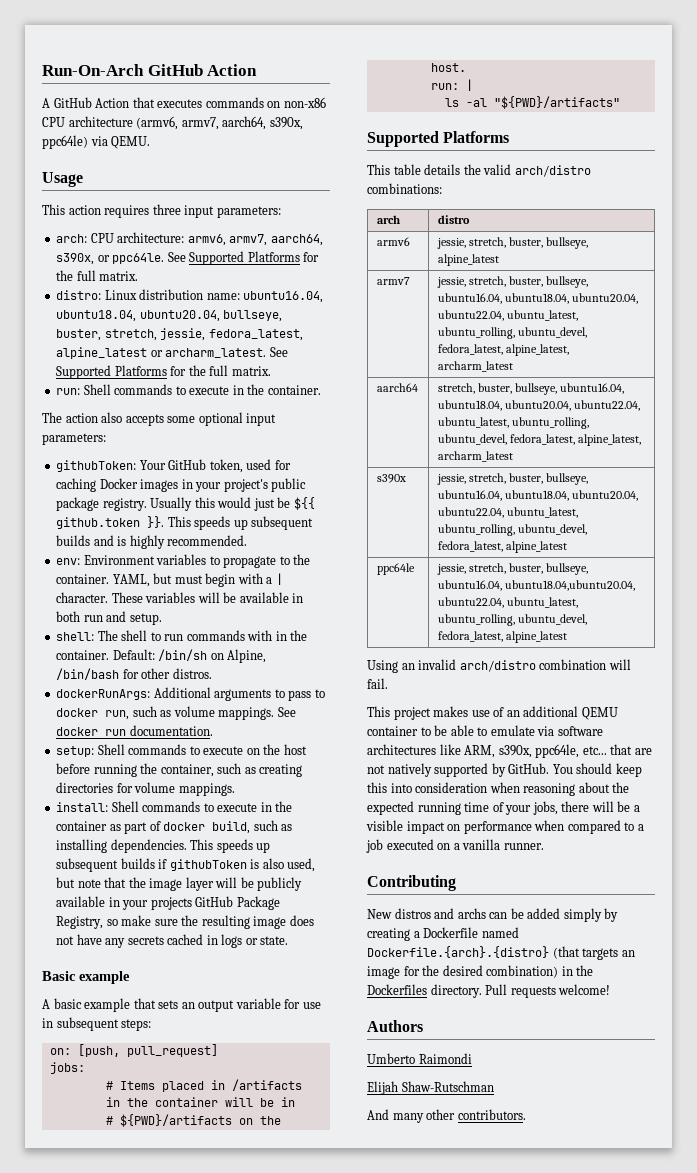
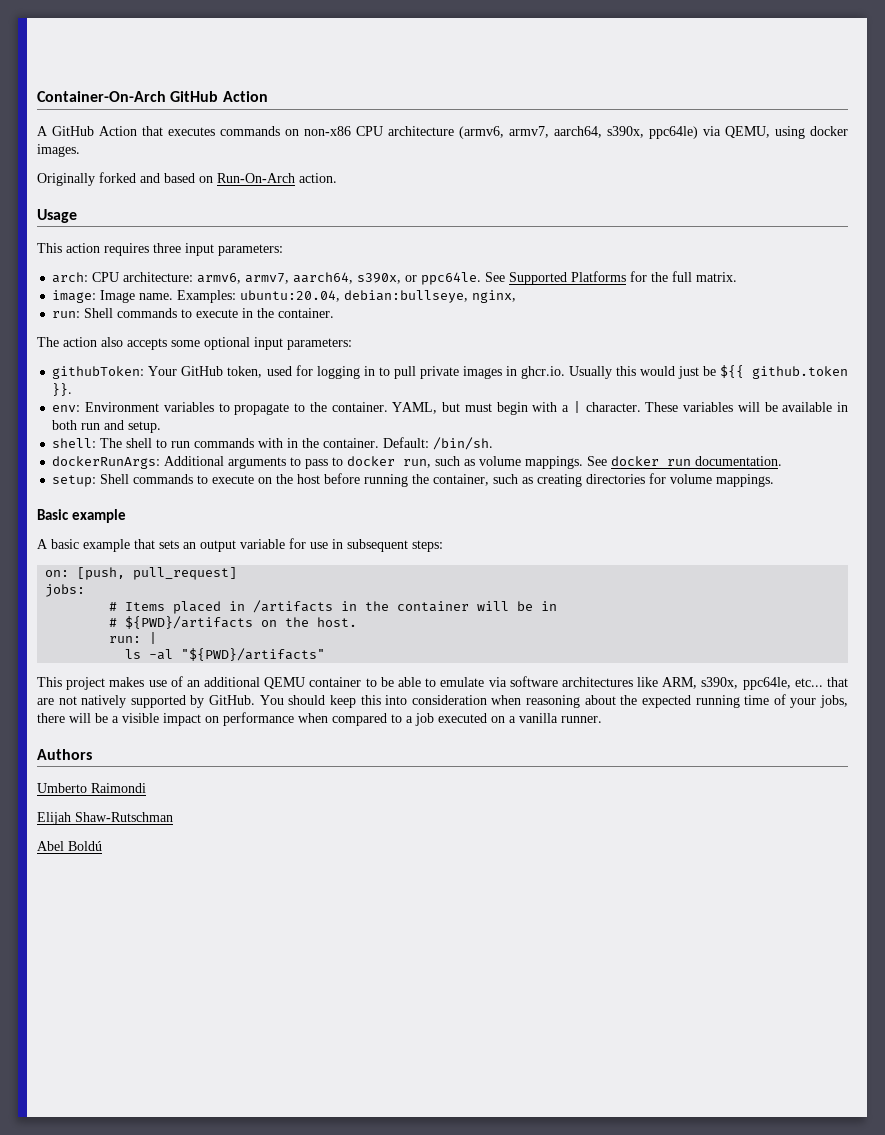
- Run-On-Arch GitHub Action
+ Container-On-Arch GitHub Action
- A GitHub Action that executes commands on non-x86 CPU architecture (armv6, armv7, aarch64, s390x, ppc64le) via QEMU.
+ A GitHub Action that executes commands on non-x86 CPU architecture (armv6, armv7, aarch64, s390x, ppc64le) via QEMU, using docker images.
+ Originally forked and based on Run-On-Arch action.
- distro: Linux distribution name: ubuntu16.04, ubuntu18.04, ubuntu20.04, bullseye, buster, stretch, jessie, fedora_latest, alpine_latest or archarm_latest. See Supported Platforms for the full matrix.
+ image: Image name. Examples: ubuntu:20.04, debian:bullseye, nginx,
- githubToken: Your GitHub token, used for caching Docker images in your project's public package registry. Usually this would just be ${{ github.token }}. This speeds up subsequent builds and is highly recommended.
+ githubToken: Your GitHub token, used for logging in to pull private images in ghcr.io. Usually this would just be ${{ github.token }}.
- Default: /bin/sh on Alpine, /bin/bash for other distros.
+ Default: /bin/sh.
- install: Shell commands to execute in the container as part of docker build, such as installing dependencies. This speeds up subsequent builds if githubToken is also used, but note that the image layer will be publicly available in your projects GitHub Package Registry, so make sure the resulting image does not have any secrets cached in logs or state.
  ls -al "${PWD}/artifacts"
- Supported Platforms
- This table details the valid arch/distro combinations:
- arch | distro
- armv6 | jessie, stretch, buster, bullseye, alpine_latest
- armv7 | jessie, stretch, buster, bullseye, ubuntu16.04, ubuntu18.04, ubuntu20.04, ubuntu22.04, ubuntu_latest, ubuntu_rolling, ubuntu_devel, fedora_latest, alpine_latest, archarm_latest
- aarch64 | stretch, buster, bullseye, ubuntu16.04, ubuntu18.04, ubuntu20.04, ubuntu22.04, ubuntu_latest, ubuntu_rolling, ubuntu_devel, fedora_latest, alpine_latest, archarm_latest
- s390x | jessie, stretch, buster, bullseye, ubuntu16.04, ubuntu18.04, ubuntu20.04, ubuntu22.04, ubuntu_latest, ubuntu_rolling, ubuntu_devel, fedora_latest, alpine_latest
- ppc64le | jessie, stretch, buster, bullseye, ubuntu16.04, ubuntu18.04,ubuntu20.04, ubuntu22.04, ubuntu_latest, ubuntu_rolling, ubuntu_devel, fedora_latest, alpine_latest
- Using an invalid arch/distro combination will fail.
- Contributing
- New distros and archs can be added simply by creating a Dockerfile named Dockerfile.{arch}.{distro} (that targets an image for the desired combination) in the Dockerfiles directory. Pull requests welcome!
- And many other contributors.
+ Abel Boldú

